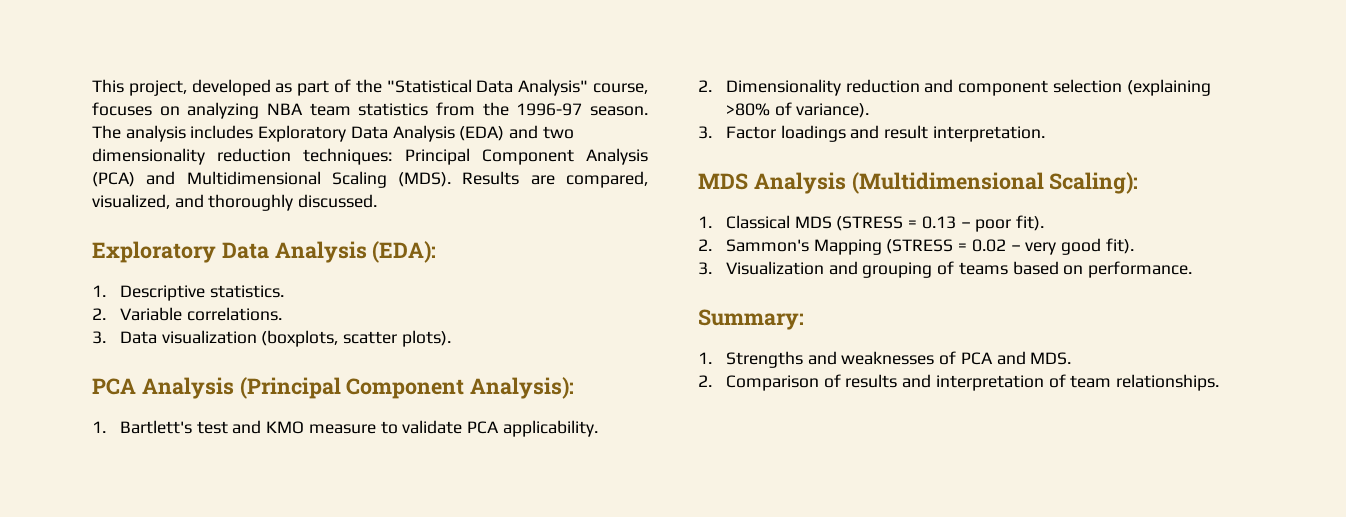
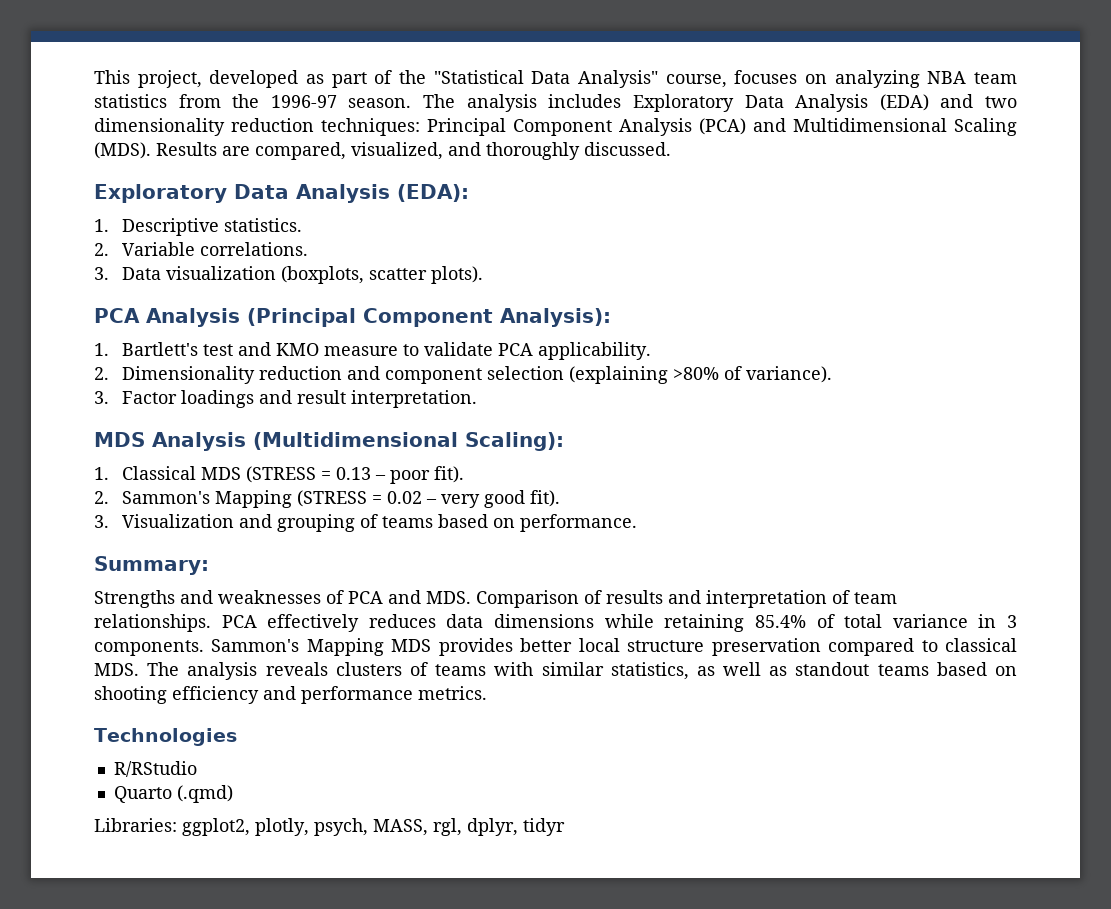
- 1. Strengths and weaknesses of PCA and MDS.
- 2. Comparison of results and interpretation of team relationships.
+ Strengths and weaknesses of PCA and MDS. Comparison of results and interpretation of team relationships.
+ PCA effectively reduces data dimensions while retaining 85.4% of total variance in 3 components. Sammon's Mapping MDS provides better local structure preservation compared to classical MDS. The analysis reveals clusters of teams with similar statistics, as well as standout teams based on shooting efficiency and performance metrics.
+ Technologies
+ R/RStudio
+ Quarto (.qmd)
+ Libraries: ggplot2, plotly, psych, MASS, rgl, dplyr, tidyr

